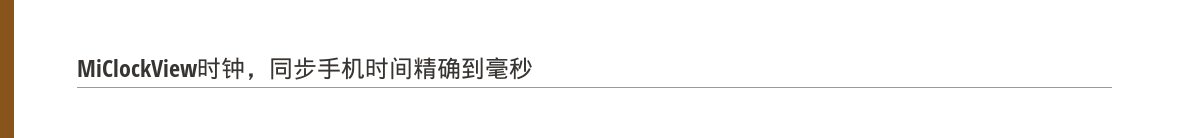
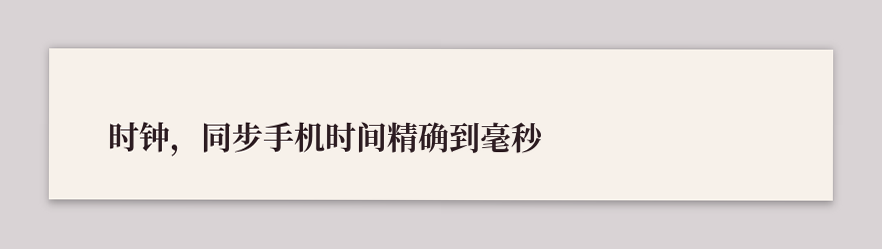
- MiClockView时钟，同步手机时间精确到毫秒
+ 时钟，同步手机时间精确到毫秒

